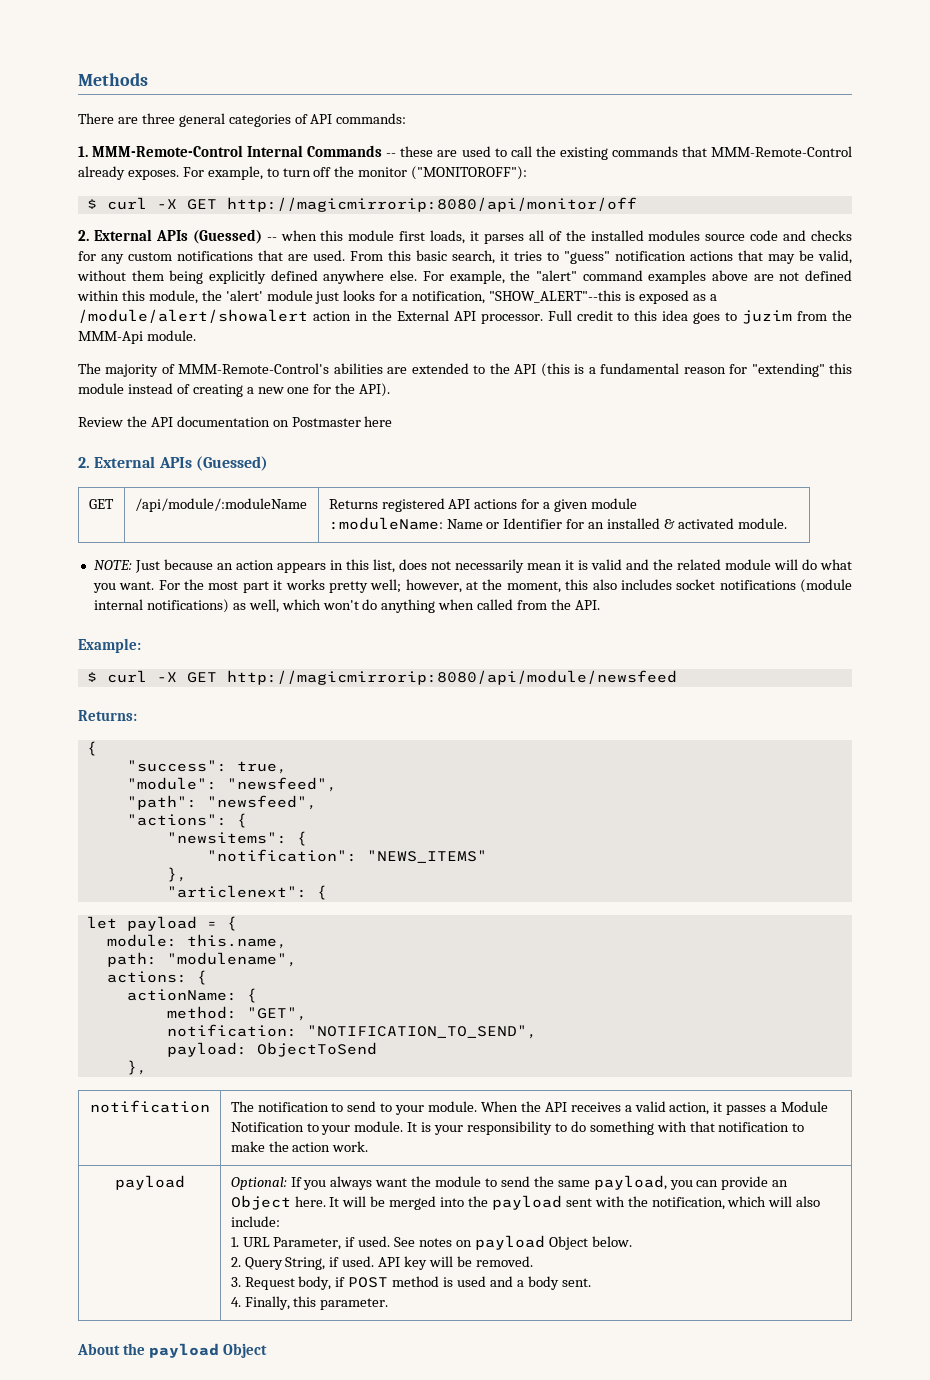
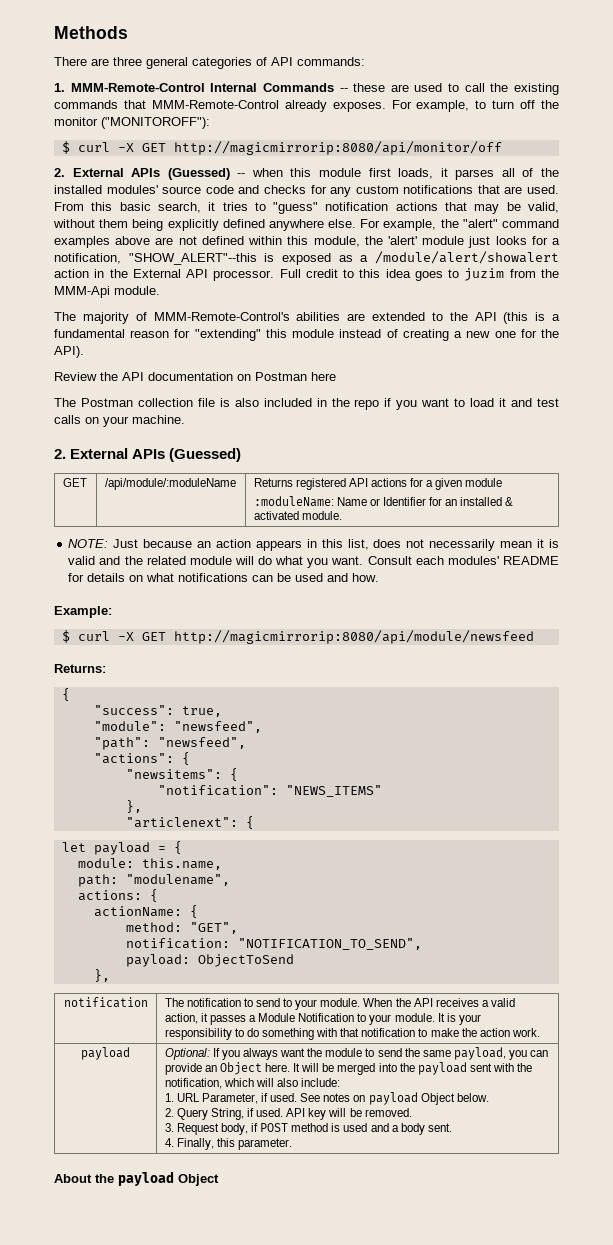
- 2. External APIs (Guessed) -- when this module first loads, it parses all of the installed modules source code and checks for any custom notifications that are used.
+ 2. External APIs (Guessed) -- when this module first loads, it parses all of the installed modules' source code and checks for any custom notifications that are used.
- Review the API documentation on Postmaster here
+ Review the API documentation on Postman here
+ The Postman collection file is also included in the repo if you want to load it and test calls on your machine.
- For the most part it works pretty well; however, at the moment, this also includes socket notifications (module internal notifications) as well, which won't do anything when called from the API.
+ Consult each modules' README for details on what notifications can be used and how.

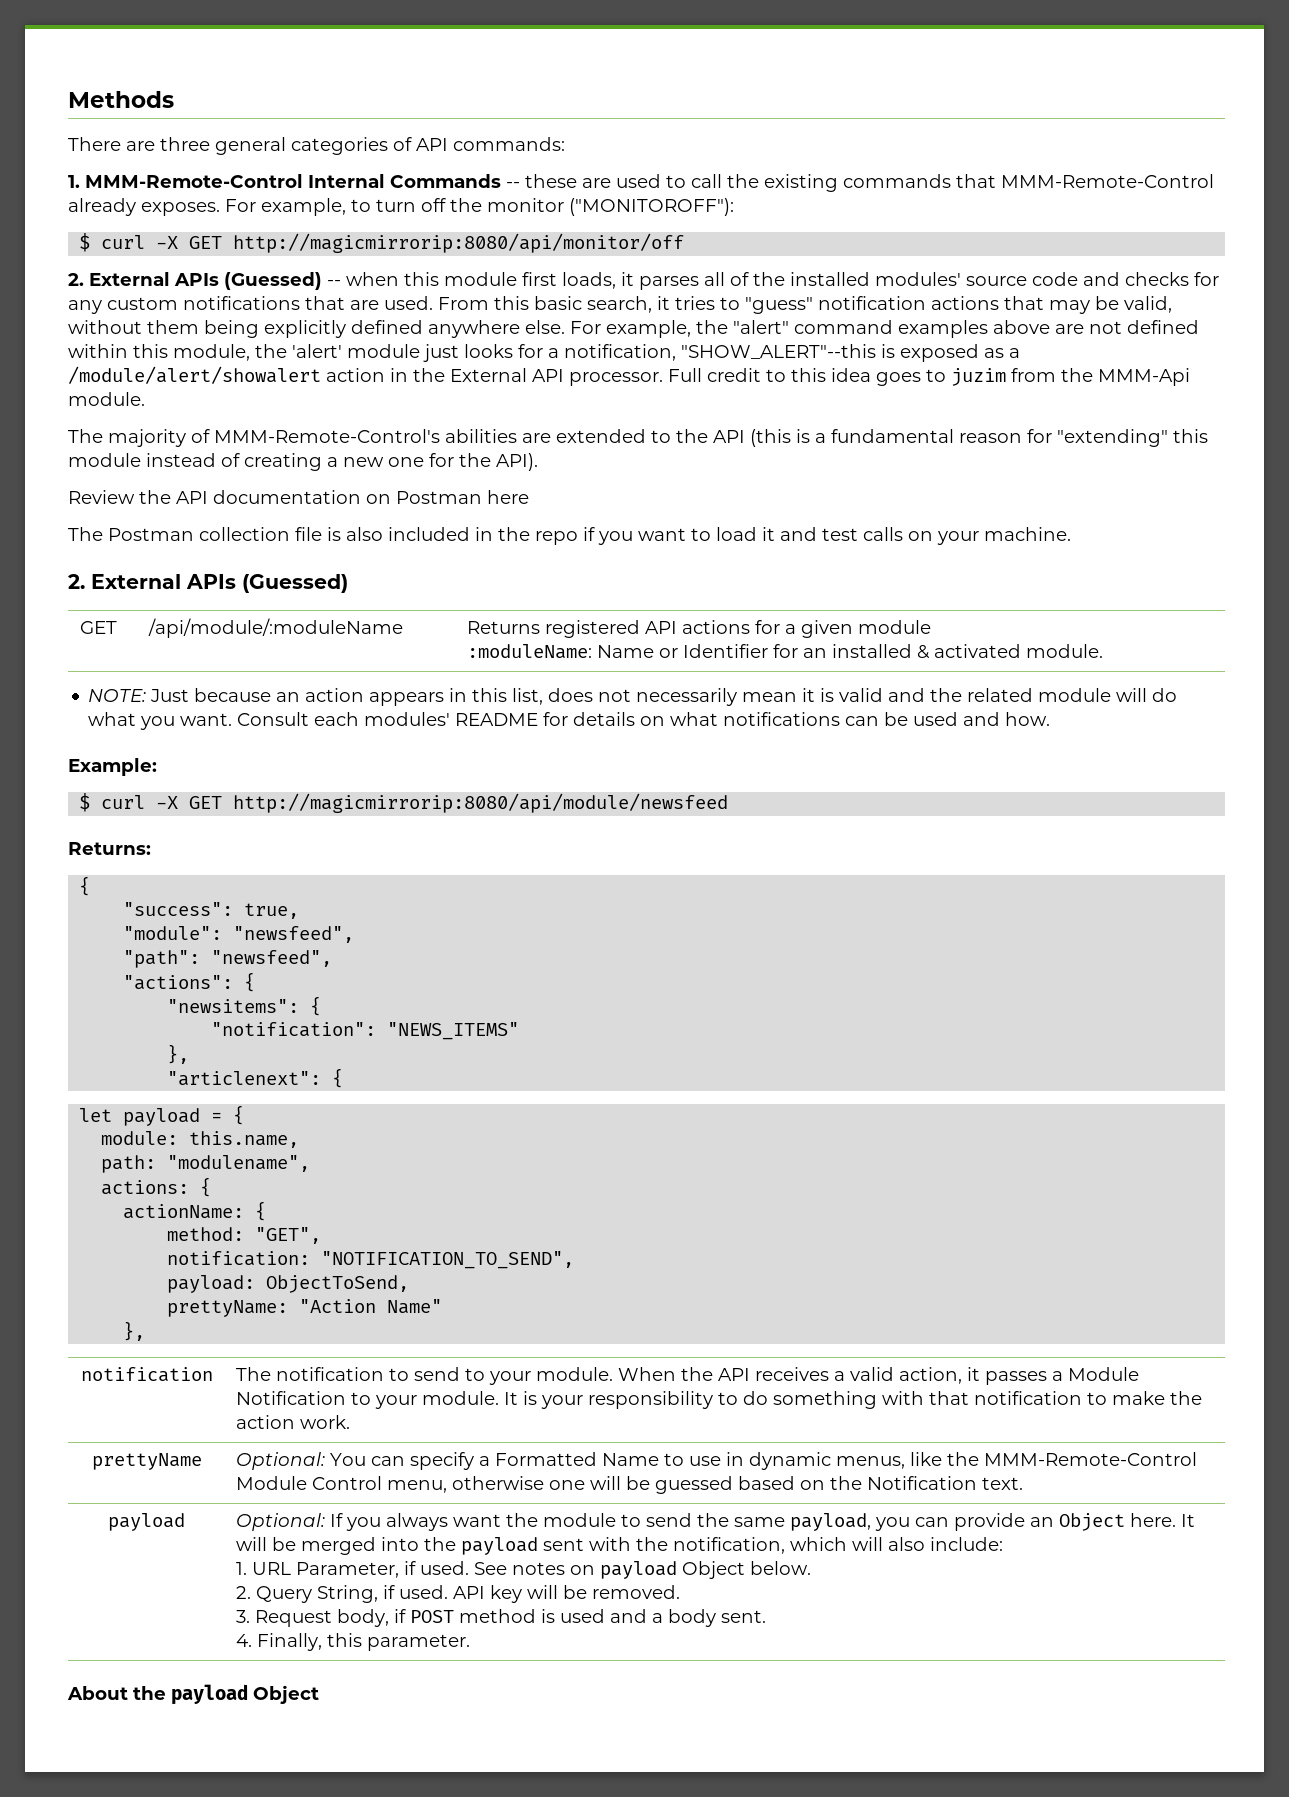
- payload: ObjectToSend
+ payload: ObjectToSend,
+ prettyName: "Action Name"
+ prettyName | Optional: You can specify a Formatted Name to use in dynamic menus, like the MMM-Remote-Control Module Control menu, otherwise one will be guessed based on the Notification text.

